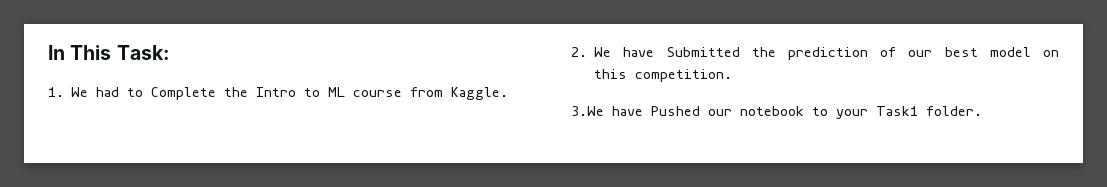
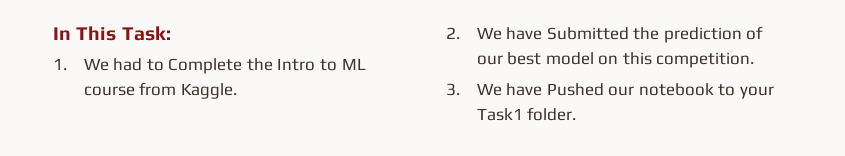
- 3.We have Pushed our notebook to your Task1 folder.
+ 3. We have Pushed our notebook to your Task1 folder.

